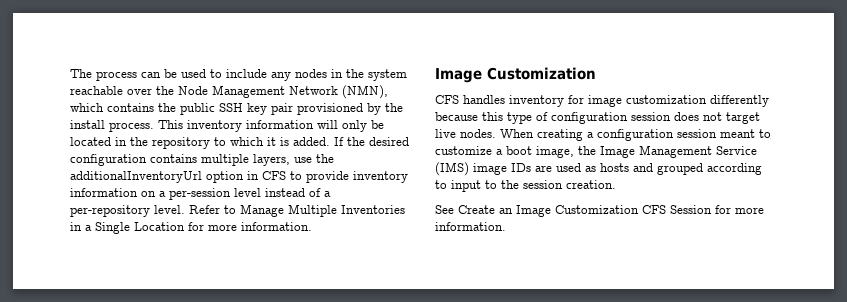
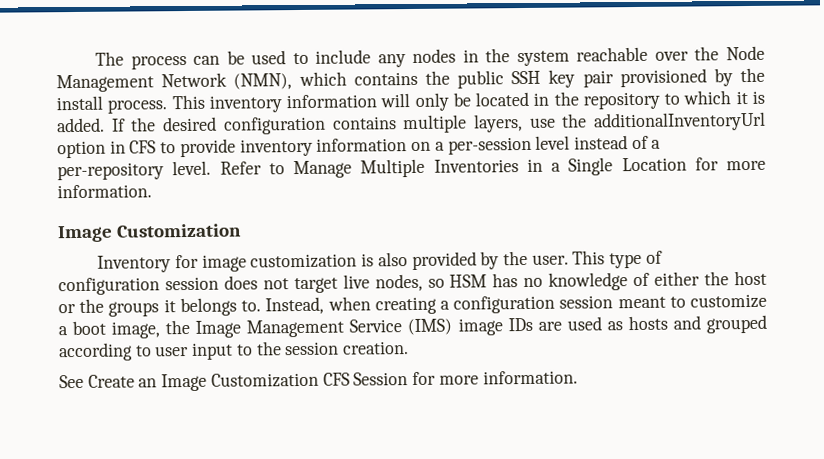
- CFS handles inventory for image customization differently because this type of configuration session does not target live nodes. When creating a configuration session meant to customize a boot image, the Image Management Service (IMS) image IDs are used as hosts and grouped according to input to the session creation.
+ Inventory for image customization is also provided by the user. This type of configuration session does not target live nodes, so HSM has no knowledge of either the host or the groups it belongs to. Instead, when creating a configuration session meant to customize a boot image, the Image Management Service (IMS) image IDs are used as hosts and grouped according to user input to the session creation.

